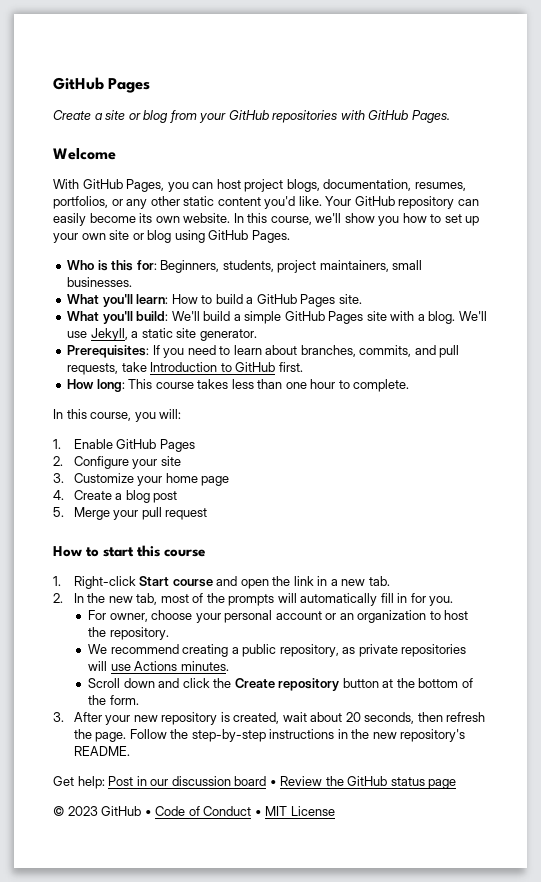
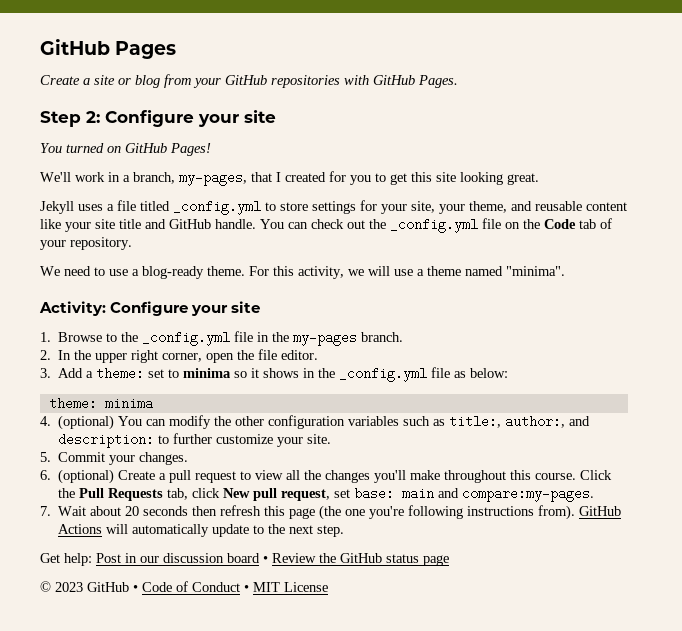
- Welcome
- With GitHub Pages, you can host project blogs, documentation, resumes, portfolios, or any other static content you'd like. Your GitHub repository can easily become its own website. In this course, we'll show you how to set up your own site or blog using GitHub Pages.
- Who is this for: Beginners, students, project maintainers, small businesses.
- What you'll learn: How to build a GitHub Pages site.
- What you'll build: We'll build a simple GitHub Pages site with a blog. We'll use Jekyll, a static site generator.
- Prerequisites: If you need to learn about branches, commits, and pull requests, take Introduction to GitHub first.
- How long: This course takes less than one hour to complete.
- In this course, you will:
- 1. Enable GitHub Pages
- 2. Configure your site
- 3. Customize your home page
- 4. Create a blog post
- 5. Merge your pull request
- How to start this course
- 1. Right-click Start course and open the link in a new tab.
- 2. In the new tab, most of the prompts will automatically fill in for you.
- For owner, choose your personal account or an organization to host the repository.
- We recommend creating a public repository, as private repositories will use Actions minutes.
- Scroll down and click the Create repository button at the bottom of the form.
- 3. After your new repository is created, wait about 20 seconds, then refresh the page. Follow the step-by-step instructions in the new repository's README.
+ Step 2: Configure your site
+ You turned on GitHub Pages!
+ We'll work in a branch, my-pages, that I created for you to get this site looking great.
+ Jekyll uses a file titled _config.yml to store settings for your site, your theme, and reusable content like your site title and GitHub handle. You can check out the _config.yml file on the Code tab of your repository.
+ We need to use a blog-ready theme. For this activity, we will use a theme named "minima".
+ Activity: Configure your site
+ 1. Browse to the _config.yml file in the my-pages branch.
+ 2. In the upper right corner, open the file editor.
+ 3. Add a theme: set to minima so it shows in the _config.yml file as below:
+ theme: minima
+ 4. (optional) You can modify the other configuration variables such as title:, author:, and description: to further customize your site.
+ 5. Commit your changes.
+ 6. (optional) Create a pull request to view all the changes you'll make throughout this course. Click the Pull Requests tab, click New pull request, set base: main and compare:my-pages.
+ 7. Wait about 20 seconds then refresh this page (the one you're following instructions from). GitHub Actions will automatically update to the next step.

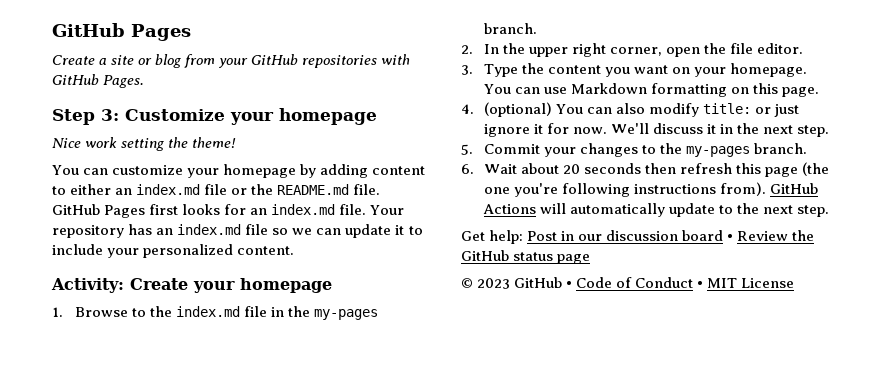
- Step 2: Configure your site
- You turned on GitHub Pages!
- We'll work in a branch, my-pages, that I created for you to get this site looking great.
- Jekyll uses a file titled _config.yml to store settings for your site, your theme, and reusable content like your site title and GitHub handle. You can check out the _config.yml file on the Code tab of your repository.
- We need to use a blog-ready theme. For this activity, we will use a theme named "minima".
- Activity: Configure your site
+ Step 3: Customize your homepage
+ Nice work setting the theme!
+ You can customize your homepage by adding content to either an index.md file or the README.md file. GitHub Pages first looks for an index.md file. Your repository has an index.md file so we can update it to include your personalized content.
+ Activity: Create your homepage
- 1. Browse to the _config.yml file in the my-pages branch.
+ 1. Browse to the index.md file in the my-pages branch.
- 3. Add a theme: set to minima so it shows in the _config.yml file as below:
- theme: minima
- 4. (optional) You can modify the other configuration variables such as title:, author:, and description: to further customize your site.
- 5. Commit your changes.
- 6. (optional) Create a pull request to view all the changes you'll make throughout this course. Click the Pull Requests tab, click New pull request, set base: main and compare:my-pages.
- 7. Wait about 20 seconds then refresh this page (the one you're following instructions from).
+ 3. Type the content you want on your homepage. You can use Markdown formatting on this page.
+ 4. (optional) You can also modify title: or just ignore it for now. We'll discuss it in the next step.
+ 5. Commit your changes to the my-pages branch.
+ 6. Wait about 20 seconds then refresh this page (the one you're following instructions from).

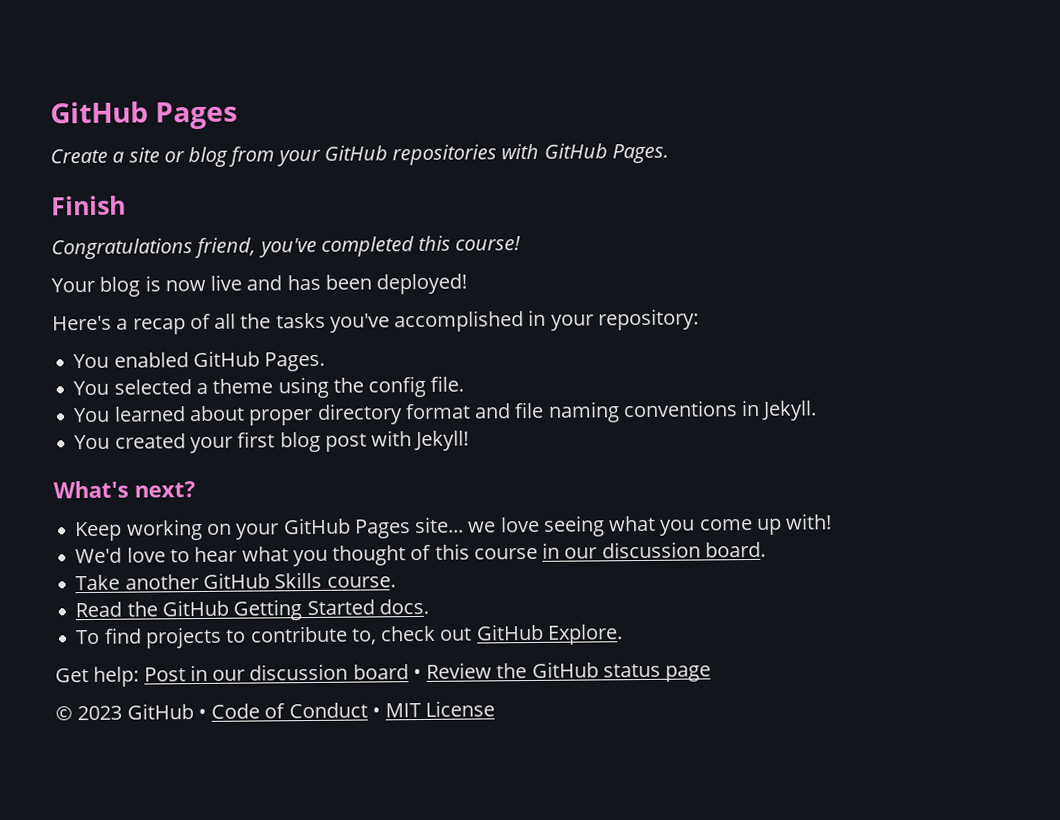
- Step 3: Customize your homepage
- Nice work setting the theme!
- You can customize your homepage by adding content to either an index.md file or the README.md file. GitHub Pages first looks for an index.md file. Your repository has an index.md file so we can update it to include your personalized content.
- Activity: Create your homepage
- 1. Browse to the index.md file in the my-pages branch.
- 2. In the upper right corner, open the file editor.
- 3. Type the content you want on your homepage. You can use Markdown formatting on this page.
- 4. (optional) You can also modify title: or just ignore it for now. We'll discuss it in the next step.
- 5. Commit your changes to the my-pages branch.
- 6. Wait about 20 seconds then refresh this page (the one you're following instructions from). GitHub Actions will automatically update to the next step.
+ Finish
+ Congratulations friend, you've completed this course!
+ Your blog is now live and has been deployed!
+ Here's a recap of all the tasks you've accomplished in your repository:
+ You enabled GitHub Pages.
+ You selected a theme using the config file.
+ You learned about proper directory format and file naming conventions in Jekyll.
+ You created your first blog post with Jekyll!
+ What's next?
+ Keep working on your GitHub Pages site... we love seeing what you come up with!
+ We'd love to hear what you thought of this course in our discussion board.
+ Take another GitHub Skills course.
+ Read the GitHub Getting Started docs.
+ To find projects to contribute to, check out GitHub Explore.

